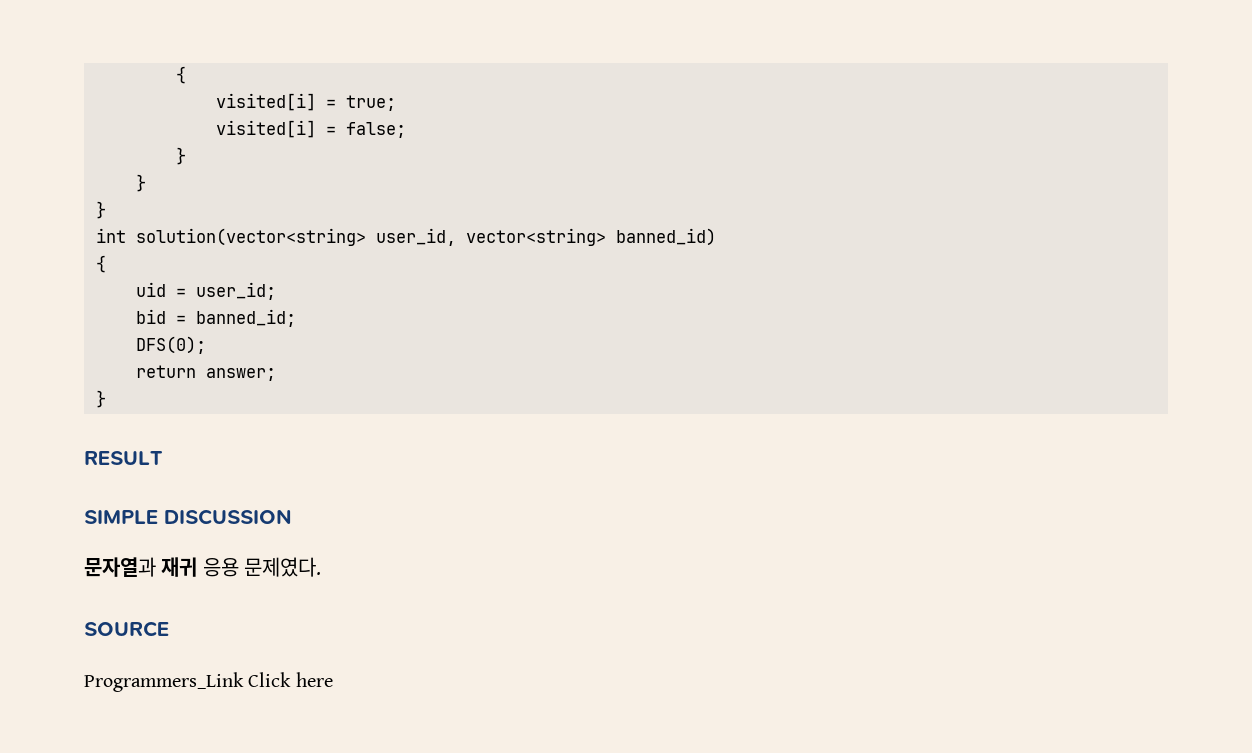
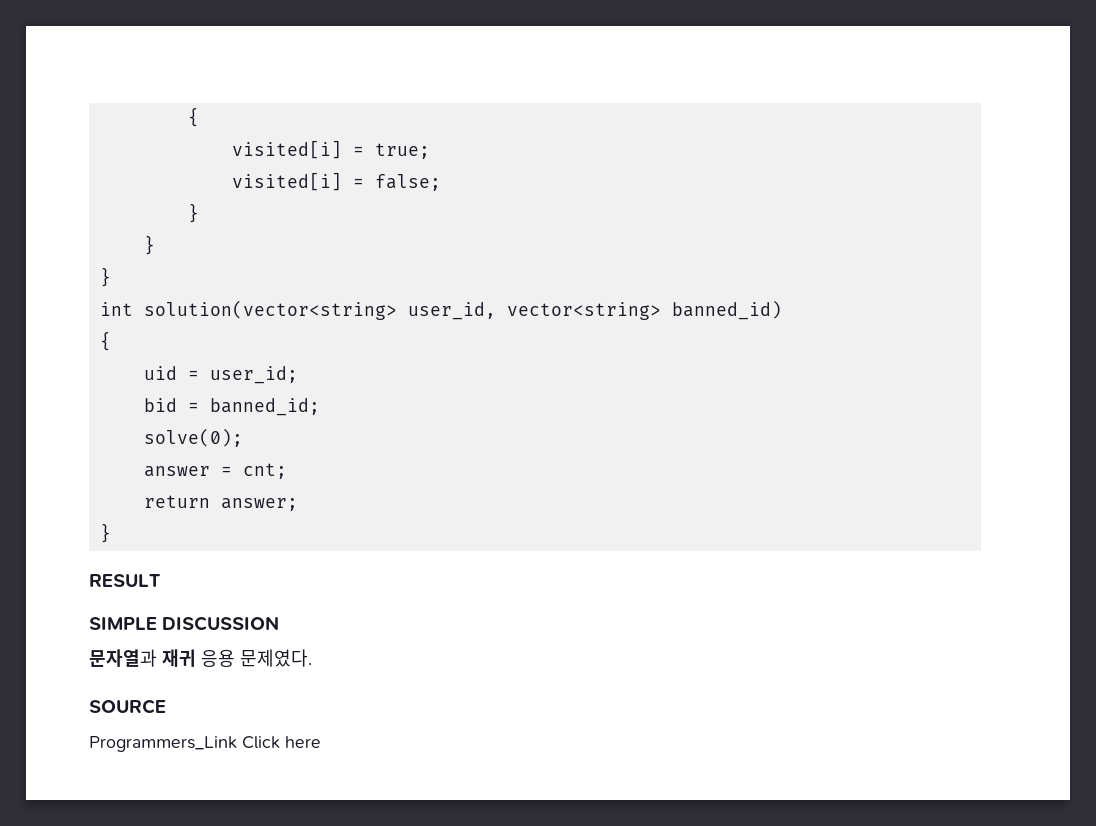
- DFS(0);
+ solve(0);
+ answer = cnt;

